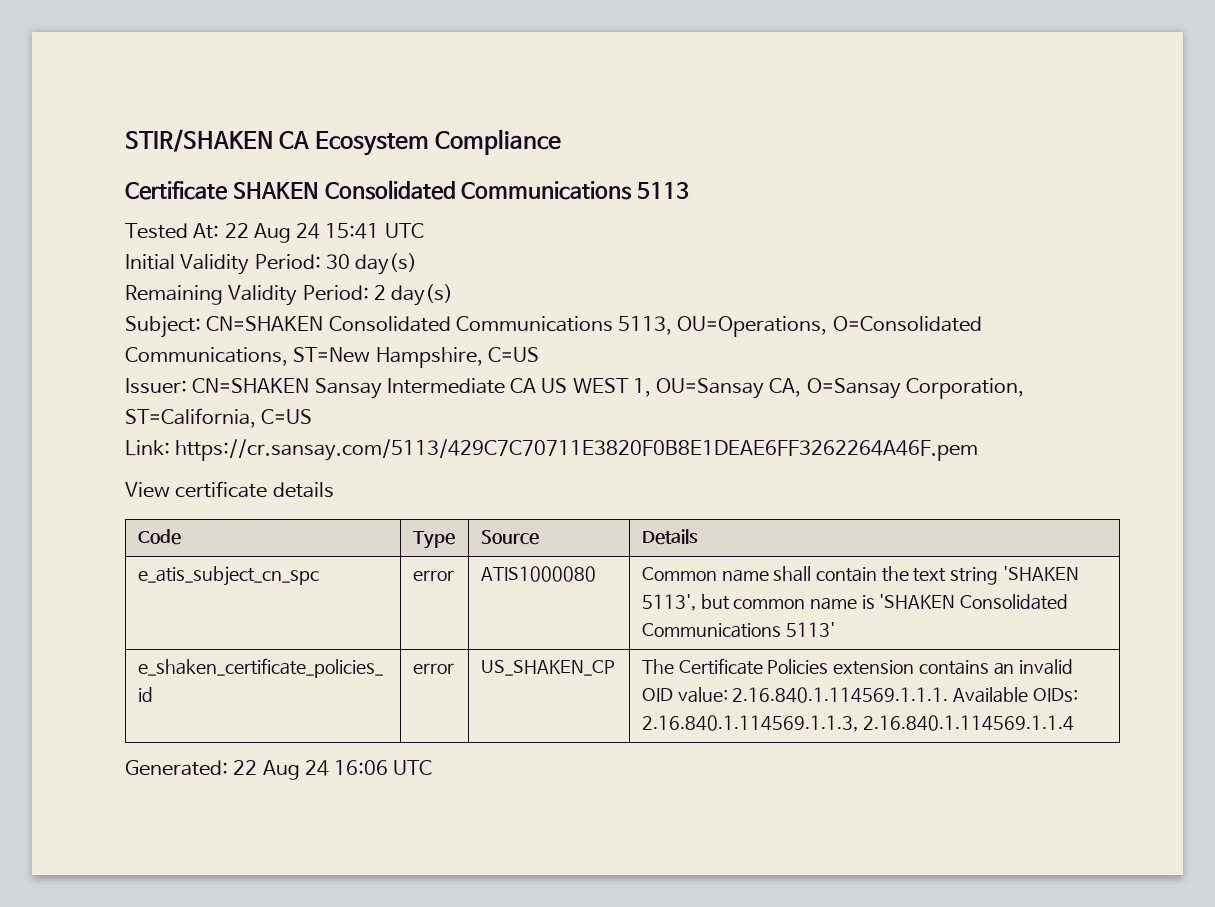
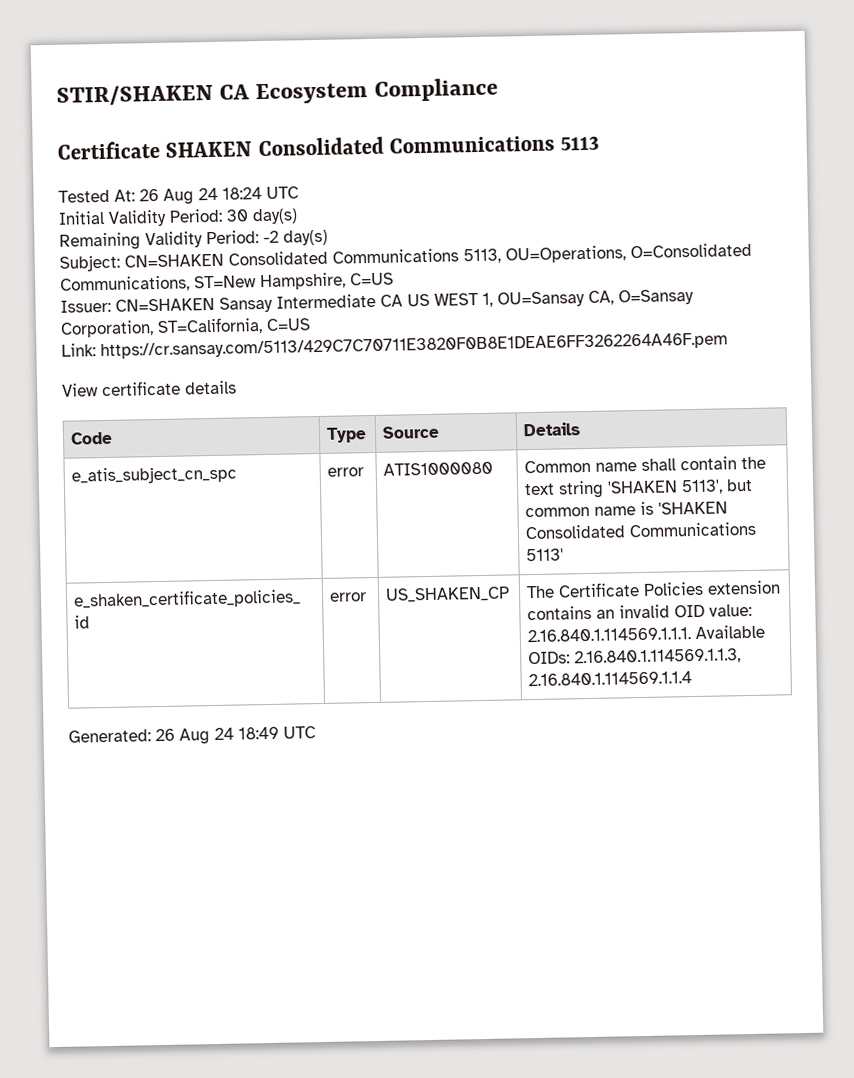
- Tested At: 22 Aug 24 15:41 UTC
+ Tested At: 26 Aug 24 18:24 UTC
- Remaining Validity Period: 2 day(s)
+ Remaining Validity Period: -2 day(s)
- Generated: 22 Aug 24 16:06 UTC
+ Generated: 26 Aug 24 18:49 UTC

